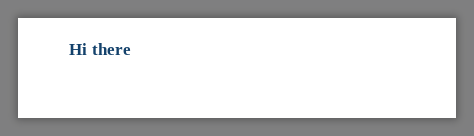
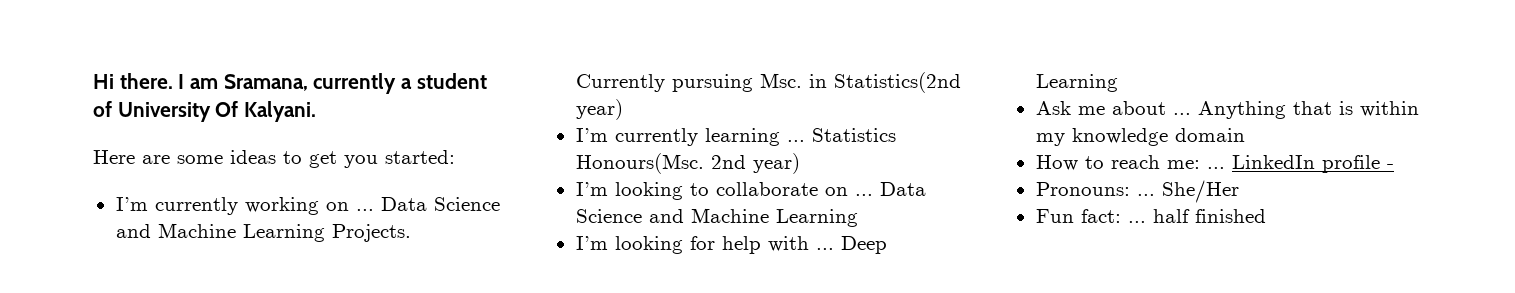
- Hi there
+ Hi there. I am Sramana, currently a student of University Of Kalyani.
+ Here are some ideas to get you started:
+ I’m currently working on ... Data Science and Machine Learning Projects. Currently pursuing Msc. in Statistics(2nd year)
+ I’m currently learning ... Statistics Honours(Msc. 2nd year)
+ I’m looking to collaborate on ... Data Science and Machine Learning
+ I’m looking for help with ... Deep Learning
+ Ask me about ... Anything that is within my knowledge domain
+ How to reach me: ... LinkedIn profile -
+ Pronouns: ... She/Her
+ Fun fact: ... half finished

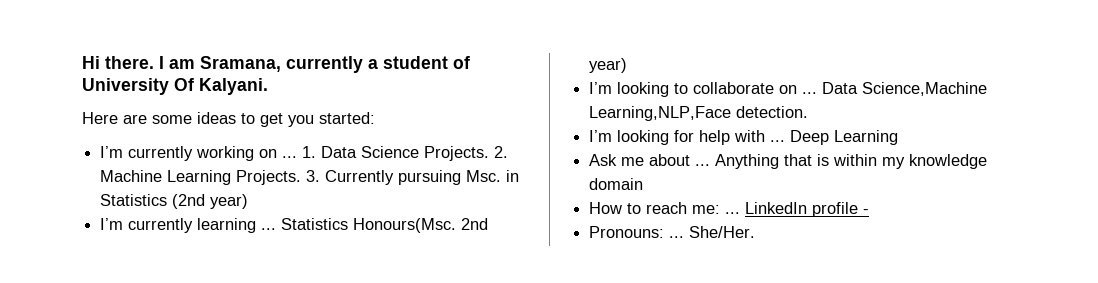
- Data Science and Machine Learning Projects.
+ 1. Data Science Projects. 2. Machine Learning Projects.
- Currently pursuing Msc. in Statistics(2nd year)
+ 3. Currently pursuing Msc. in Statistics (2nd year)
- I’m looking to collaborate on ... Data Science and Machine Learning
+ I’m looking to collaborate on ... Data Science,Machine Learning,NLP,Face detection.
- She/Her
- Fun fact: ... half finished
+ She/Her.

